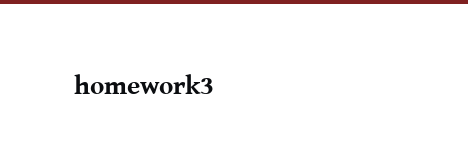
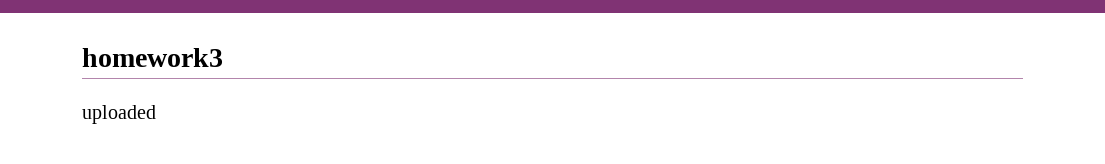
+ uploaded

